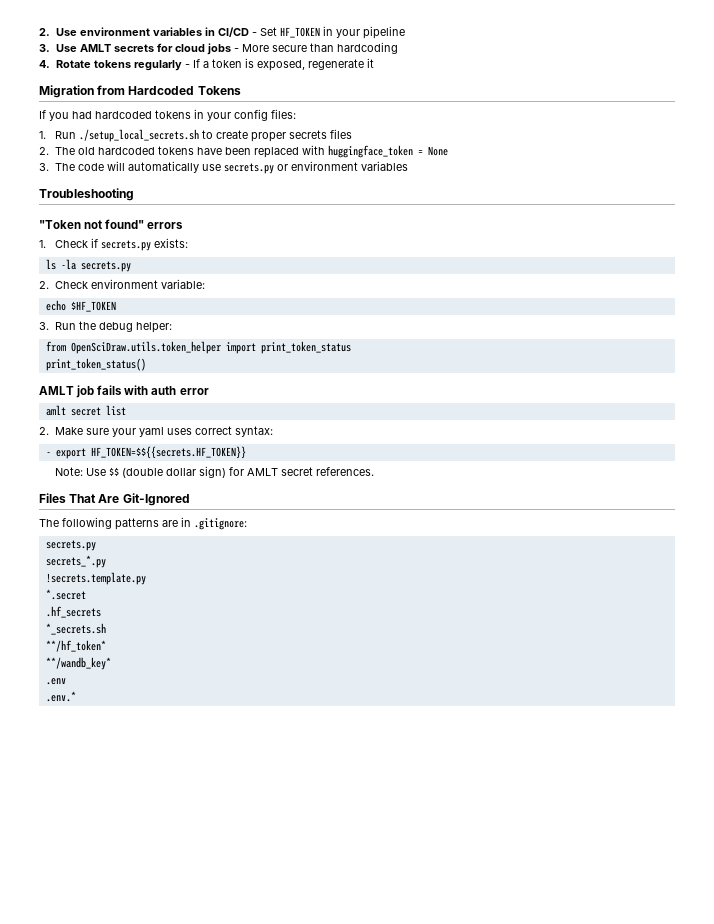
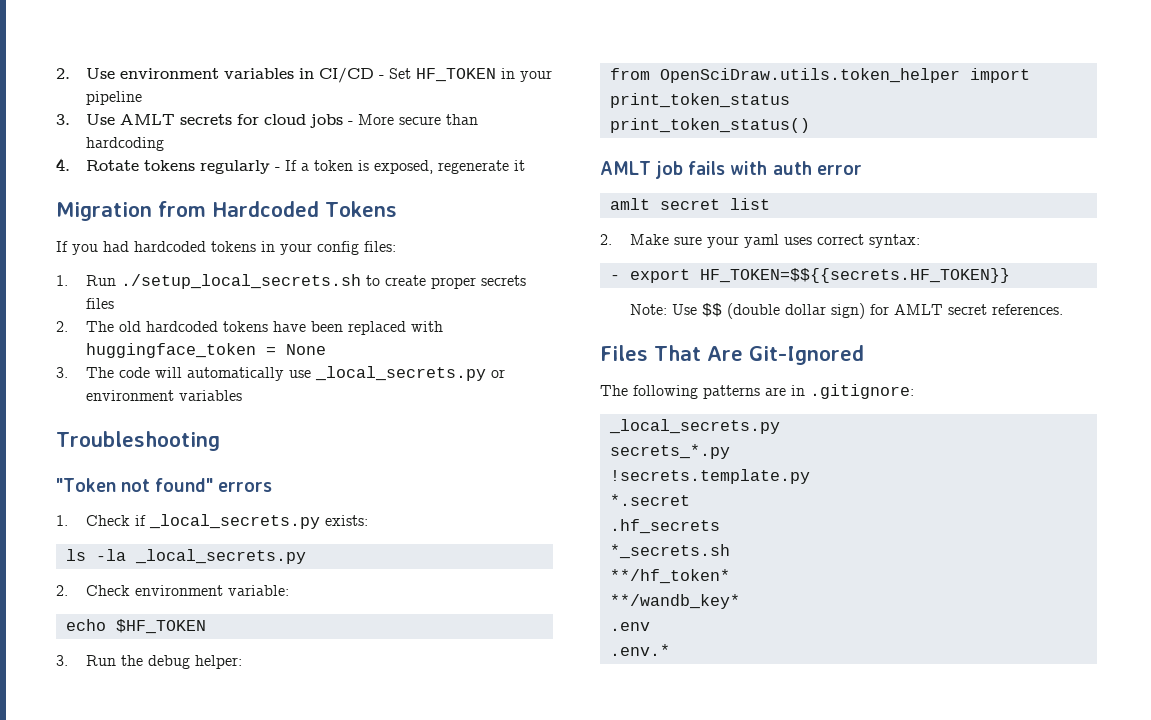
- 3. The code will automatically use secrets.py or environment variables
+ 3. The code will automatically use _local_secrets.py or environment variables
- 1. Check if secrets.py exists:
+ 1. Check if _local_secrets.py exists:
- ls -la secrets.py
+ ls -la _local_secrets.py
  The following patterns are in .gitignore:
- secrets.py
+ _local_secrets.py

